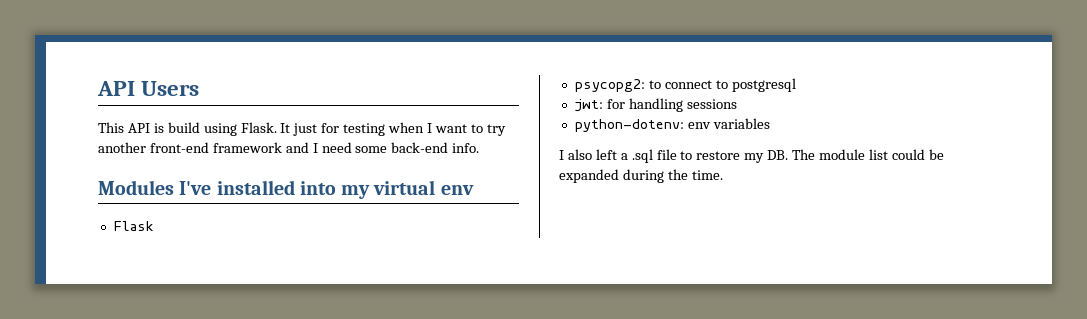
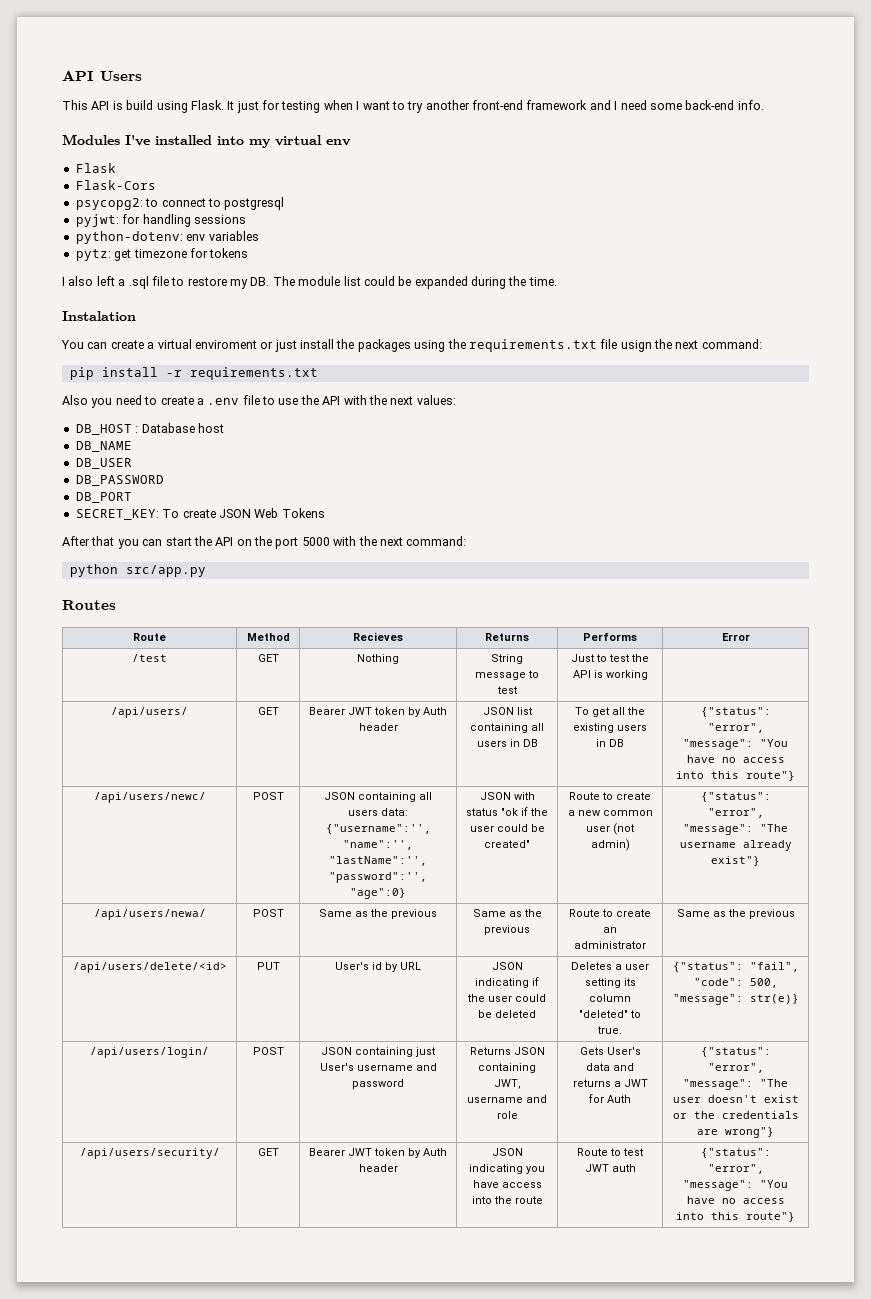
+ Flask-Cors
- jwt: for handling sessions
+ pyjwt: for handling sessions
+ pytz: get timezone for tokens
+ Instalation
+ You can create a virtual enviroment or just install the packages using the requirements.txt file usign the next command:
+ pip install -r requirements.txt
+ Also you need to create a .env file to use the API with the next values:
+ DB_HOST : Database host
+ DB_NAME
+ DB_USER
+ DB_PASSWORD
+ DB_PORT
+ SECRET_KEY: To create JSON Web Tokens
+ After that you can start the API on the port 5000 with the next command:
+ python src/app.py
+ Routes
+ Route | Method | Recieves | Returns | Performs | Error
+ /test | GET | Nothing | String message to test | Just to test the API is working |
+ /api/users/ | GET | Bearer JWT token by Auth header | JSON list containing all users in DB | To get all the existing users in DB | {"status": "error", "message": "You have no access into this route"}
+ /api/users/newc/ | POST | JSON containing all users data: {"username":'', "name":'', "lastName":'', "password":'', "age":0} | JSON with status "ok if the user could be created" | Route to create a new common user (not admin) | {"status": "error", "message": "The username already exist"}
+ /api/users/newa/ | POST | Same as the previous | Same as the previous | Route to create an administrator | Same as the previous
+ /api/users/delete/<id> | PUT | User's id by URL | JSON indicating if the user could be deleted | Deletes a user setting its column "deleted" to true. | {"status": "fail", "code": 500, "message": str(e)}
+ /api/users/login/ | POST | JSON containing just User's username and password | Returns JSON containing JWT, username and role | Gets User's data and returns a JWT for Auth | {"status": "error", "message": "The user doesn't exist or the credentials are wrong"}
+ /api/users/security/ | GET | Bearer JWT token by Auth header | JSON indicating you have access into the route | Route to test JWT auth | {"status": "error", "message": "You have no access into this route"}

